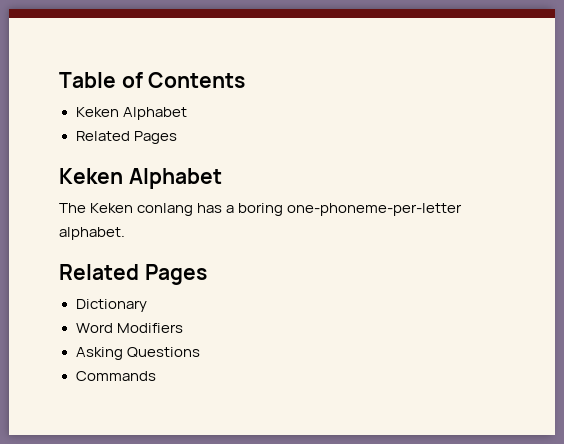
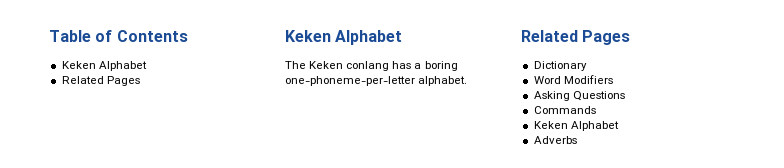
  Commands
+ Keken Alphabet
+ Adverbs

